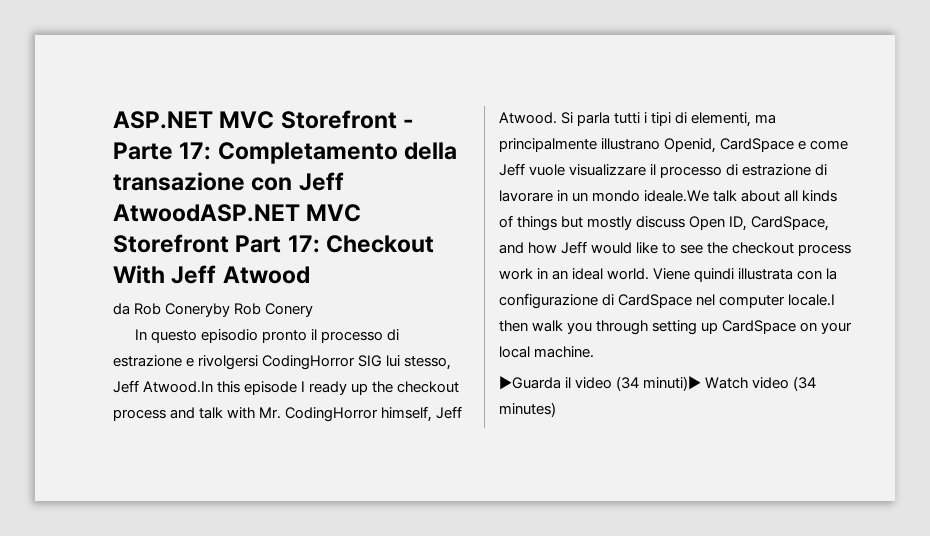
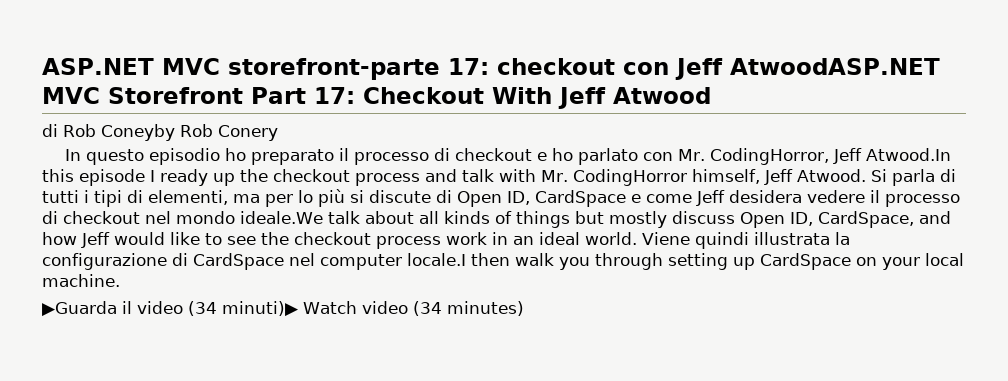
- ASP.NET MVC Storefront - Parte 17: Completamento della transazione con Jeff AtwoodASP.NET MVC Storefront Part 17: Checkout With Jeff Atwood
+ ASP.NET MVC storefront-parte 17: checkout con Jeff AtwoodASP.NET MVC Storefront Part 17: Checkout With Jeff Atwood
- da Rob Coneryby Rob Conery
+ di Rob Coneyby Rob Conery
- In questo episodio pronto il processo di estrazione e rivolgersi CodingHorror SIG lui stesso, Jeff Atwood.In this episode I ready up the checkout process and talk with Mr. CodingHorror himself, Jeff Atwood.
+ In questo episodio ho preparato il processo di checkout e ho parlato con Mr. CodingHorror, Jeff Atwood.In this episode I ready up the checkout process and talk with Mr. CodingHorror himself, Jeff Atwood.
- Si parla tutti i tipi di elementi, ma principalmente illustrano Openid, CardSpace e come Jeff vuole visualizzare il processo di estrazione di lavorare in un mondo ideale.We talk about all kinds of things but mostly discuss Open ID, CardSpace, and how Jeff would like to see the checkout process work in an ideal world.
+ Si parla di tutti i tipi di elementi, ma per lo più si discute di Open ID, CardSpace e come Jeff desidera vedere il processo di checkout nel mondo ideale.We talk about all kinds of things but mostly discuss Open ID, CardSpace, and how Jeff would like to see the checkout process work in an ideal world.
- Viene quindi illustrata con la configurazione di CardSpace nel computer locale.I then walk you through setting up CardSpace on your local machine.
+ Viene quindi illustrata la configurazione di CardSpace nel computer locale.I then walk you through setting up CardSpace on your local machine.

